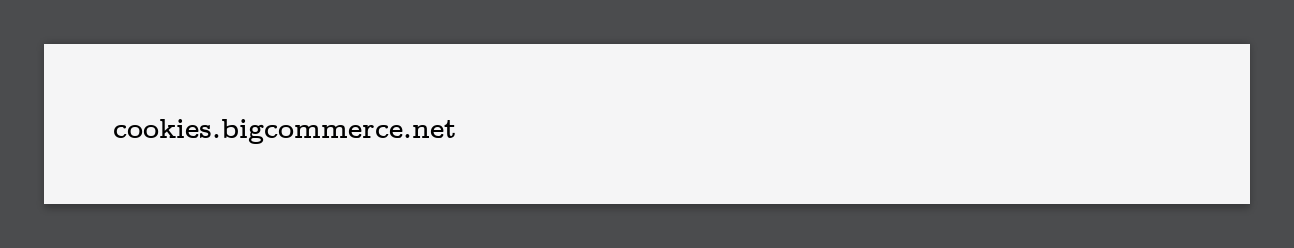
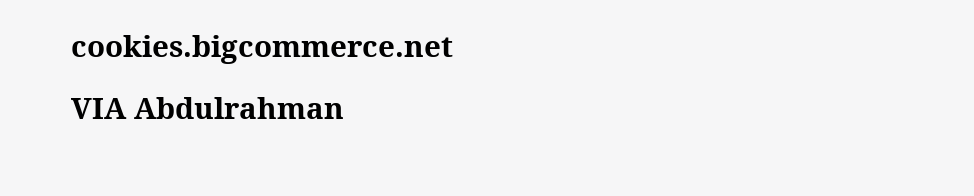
+ VIA Abdulrahman

